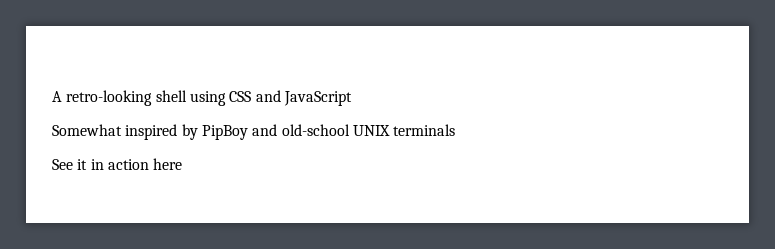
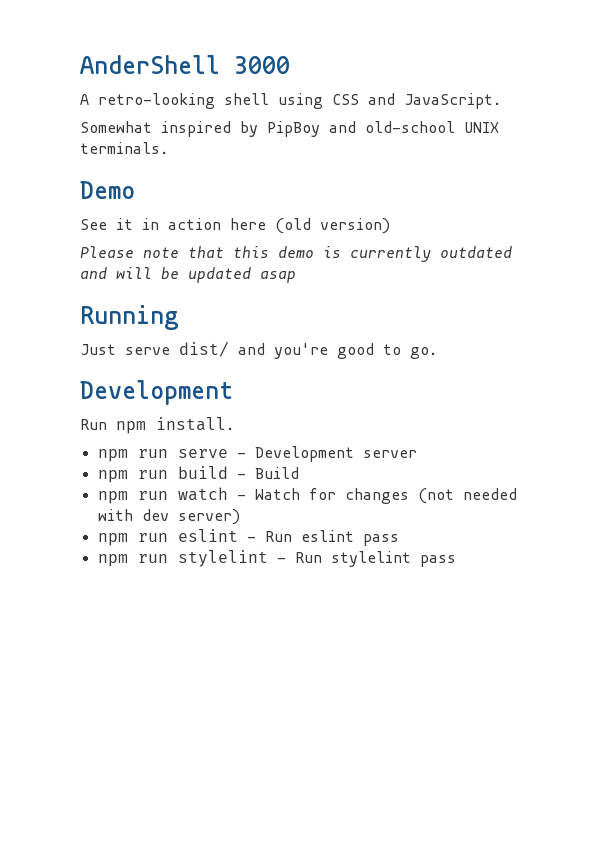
+ AnderShell 3000
- A retro-looking shell using CSS and JavaScript
+ A retro-looking shell using CSS and JavaScript.
- Somewhat inspired by PipBoy and old-school UNIX terminals
+ Somewhat inspired by PipBoy and old-school UNIX terminals.
+ Demo
- See it in action here
+ See it in action here (old version)
+ Please note that this demo is currently outdated and will be updated asap
+ Running
+ Just serve dist/ and you're good to go.
+ Development
+ Run npm install.
+ npm run serve - Development server
+ npm run build - Build
+ npm run watch - Watch for changes (not needed with dev server)
+ npm run eslint - Run eslint pass
+ npm run stylelint - Run stylelint pass

